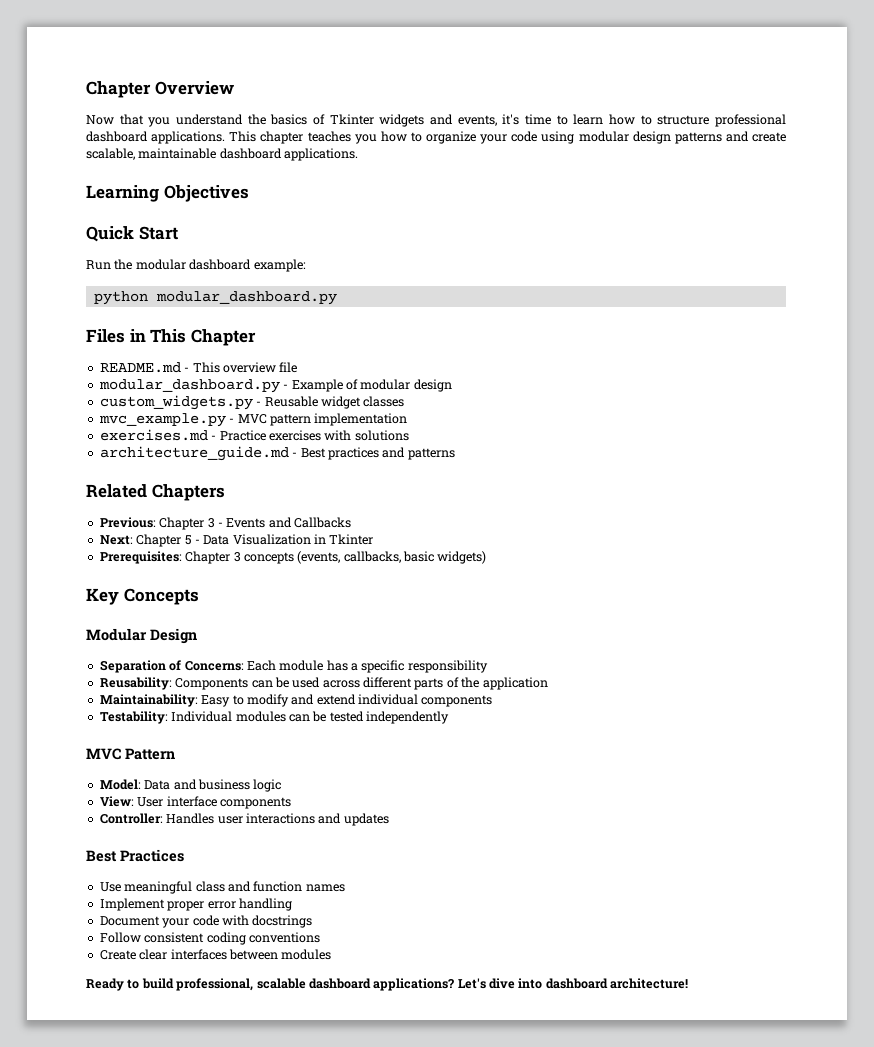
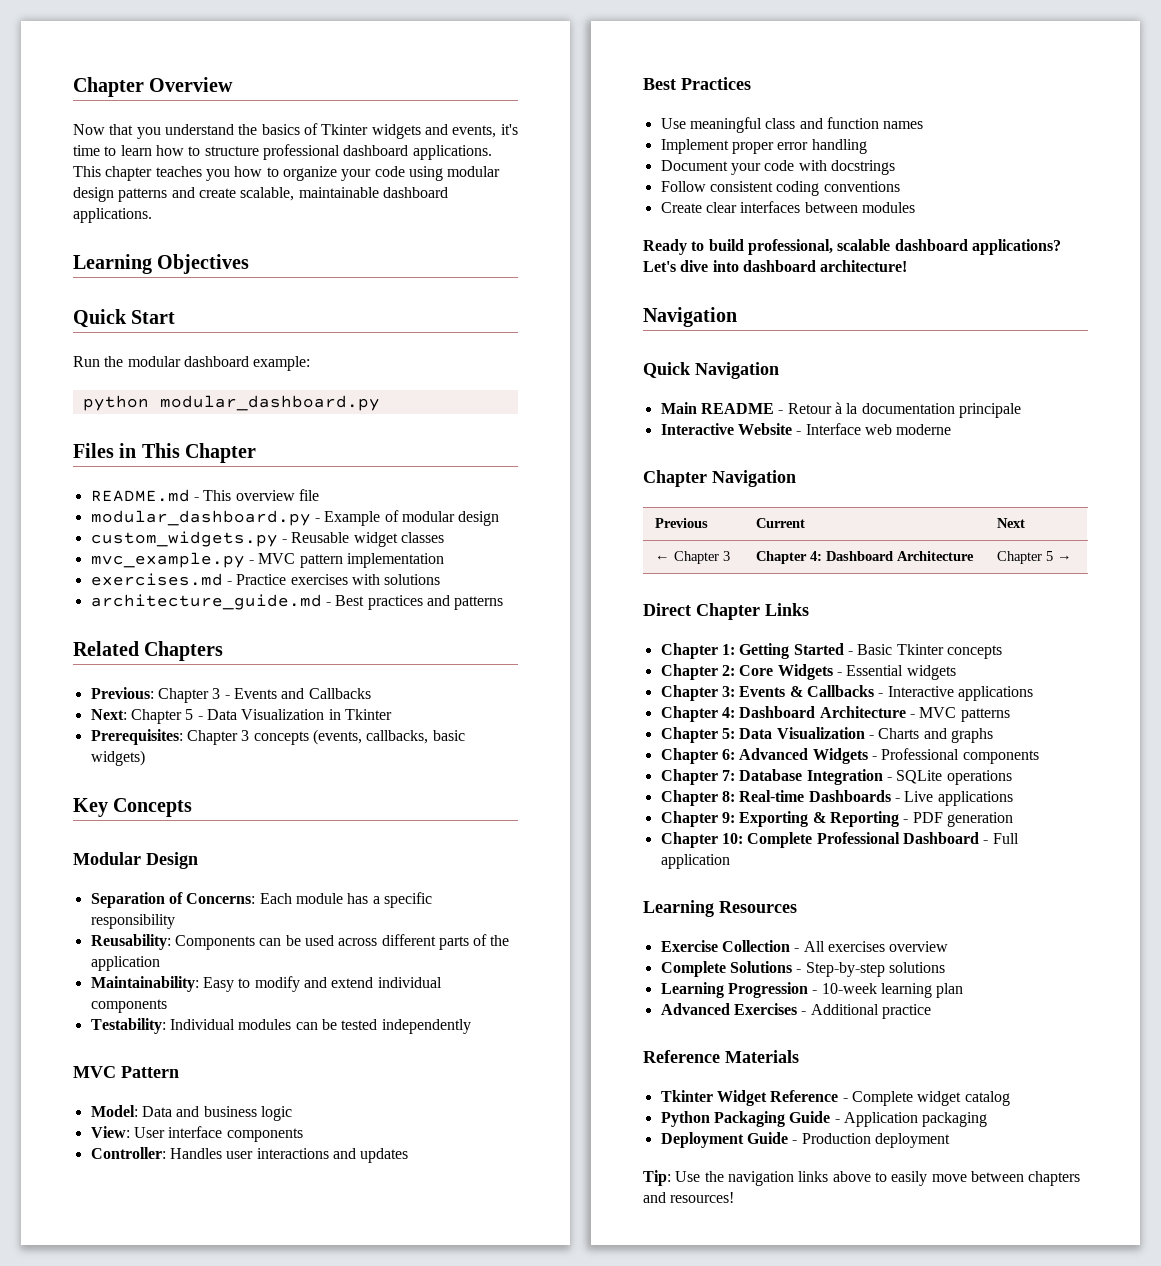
  Let's dive into dashboard architecture!
+ Navigation
+ Quick Navigation
+ Main README - Retour à la documentation principale
+ Interactive Website - Interface web moderne
+ Chapter Navigation
+ Previous | Current | Next
+ ← Chapter 3 | Chapter 4: Dashboard Architecture | Chapter 5 →
+ Direct Chapter Links
+ Chapter 1: Getting Started - Basic Tkinter concepts
+ Chapter 2: Core Widgets - Essential widgets
+ Chapter 3: Events & Callbacks - Interactive applications
+ Chapter 4: Dashboard Architecture - MVC patterns
+ Chapter 5: Data Visualization - Charts and graphs
+ Chapter 6: Advanced Widgets - Professional components
+ Chapter 7: Database Integration - SQLite operations
+ Chapter 8: Real-time Dashboards - Live applications
+ Chapter 9: Exporting & Reporting - PDF generation
+ Chapter 10: Complete Professional Dashboard - Full application
+ Learning Resources
+ Exercise Collection - All exercises overview
+ Complete Solutions - Step-by-step solutions
+ Learning Progression - 10-week learning plan
+ Advanced Exercises - Additional practice
+ Reference Materials
+ Tkinter Widget Reference - Complete widget catalog
+ Python Packaging Guide - Application packaging
+ Deployment Guide - Production deployment
+ Tip: Use the navigation links above to easily move between chapters and resources!

